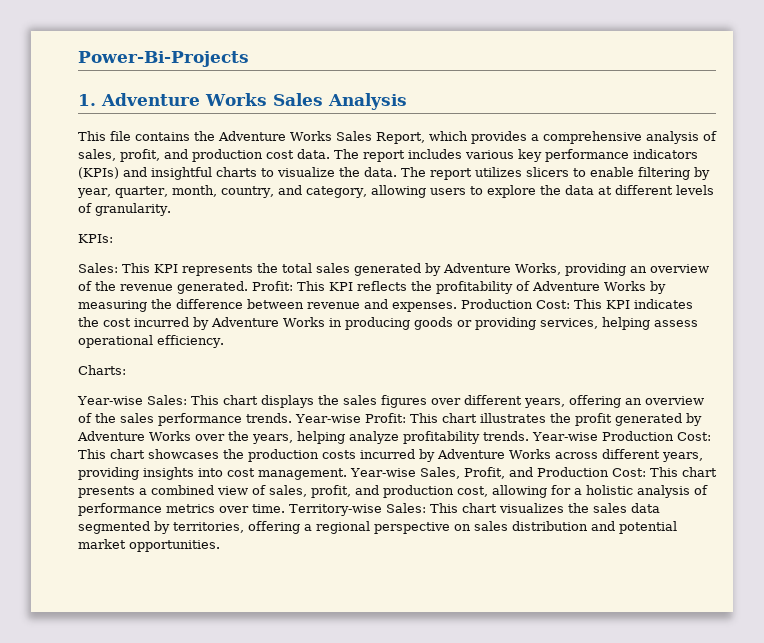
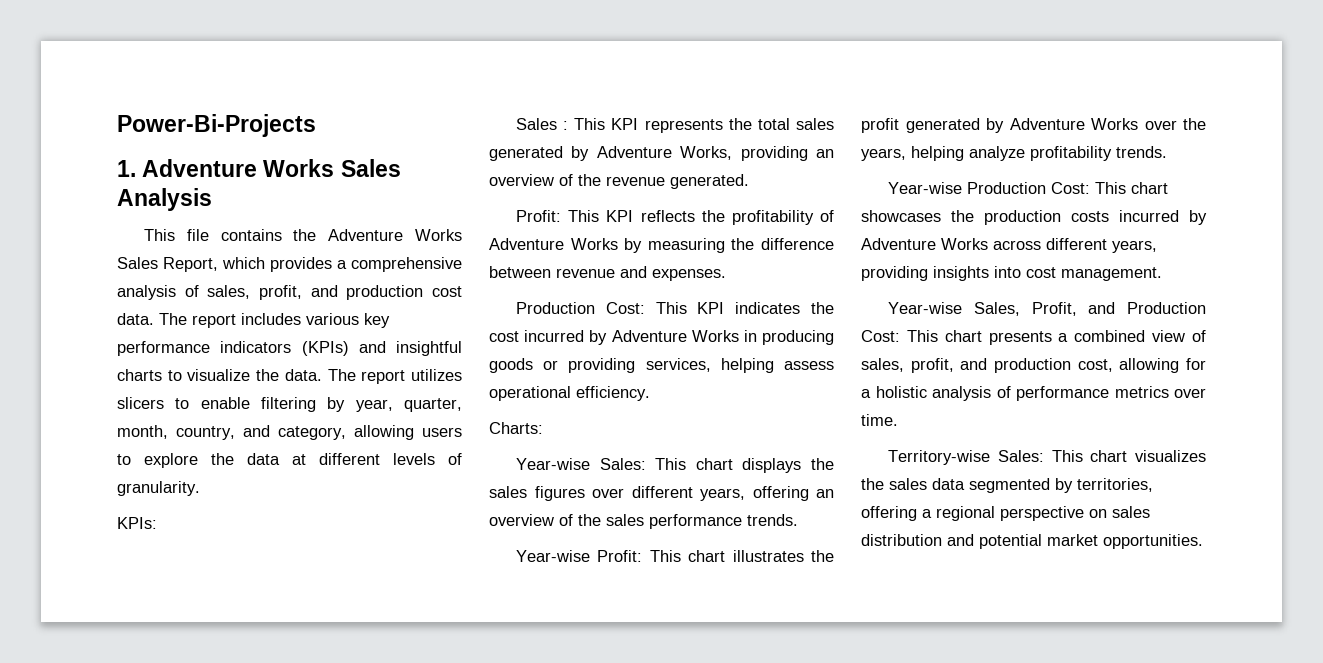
- Sales: This KPI represents the total sales generated by Adventure Works, providing an overview of the revenue generated. Profit: This KPI reflects the profitability of Adventure Works by measuring the difference between revenue and expenses. Production Cost: This KPI indicates the cost incurred by Adventure Works in producing goods or providing services, helping assess operational efficiency.
+ Sales : This KPI represents the total sales generated by Adventure Works, providing an overview of the revenue generated.
+ Profit: This KPI reflects the profitability of Adventure Works by measuring the difference between revenue and expenses.
+ Production Cost: This KPI indicates the cost incurred by Adventure Works in producing goods or providing services, helping assess operational efficiency.
- This chart displays the sales figures over different years, offering an overview of the sales performance trends. Year-wise Profit:
+ This chart displays the sales figures over different years, offering an overview of the sales performance trends.
+ Year-wise Profit:
- This chart illustrates the profit generated by Adventure Works over the years, helping analyze profitability trends. Year-wise Production Cost:
+ This chart illustrates the profit generated by Adventure Works over the years, helping analyze profitability trends.
+ Year-wise Production Cost:
- This chart showcases the production costs incurred by Adventure Works across different years, providing insights into cost management. Year-wise Sales, Profit, and Production Cost:
+ This chart showcases the production costs incurred by Adventure Works across different years, providing insights into cost management.
+ Year-wise Sales, Profit, and Production Cost:
- This chart presents a combined view of sales, profit, and production cost, allowing for a holistic analysis of performance metrics over time. Territory-wise Sales:
+ This chart presents a combined view of sales, profit, and production cost, allowing for a holistic analysis of performance metrics over time.
+ Territory-wise Sales:

